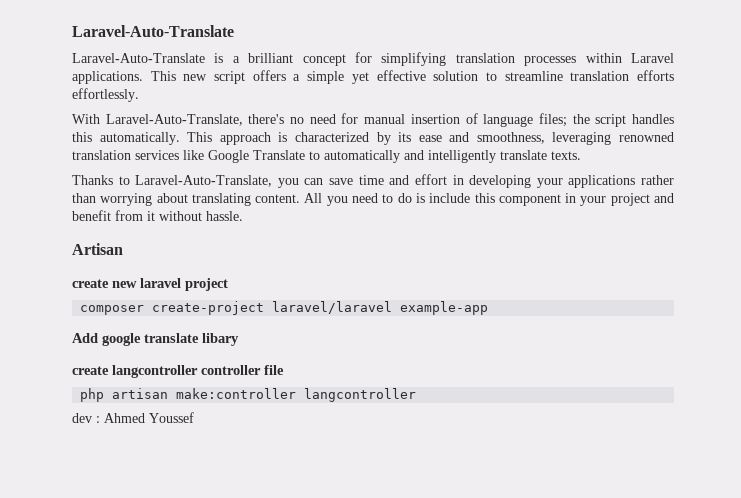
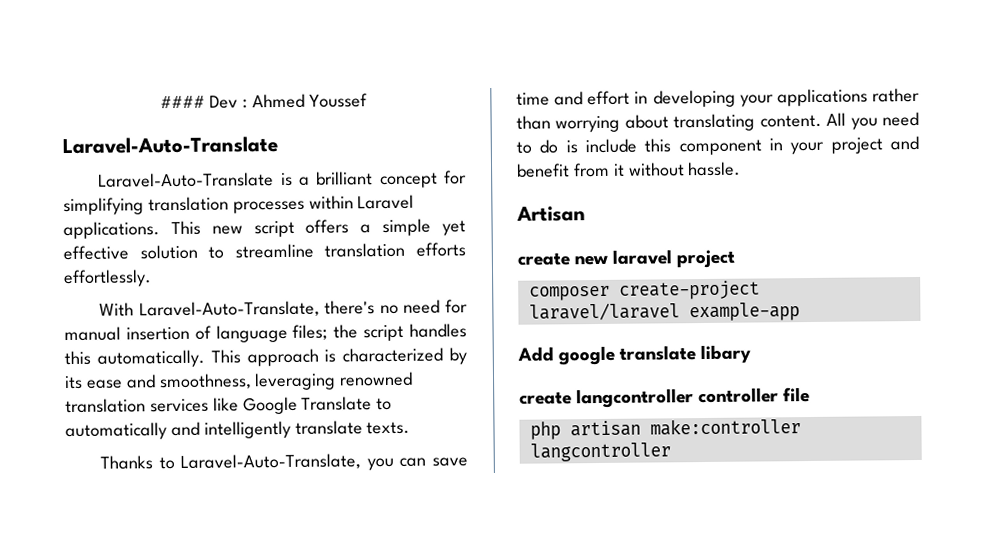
+ #### Dev : Ahmed Youssef
- dev : Ahmed Youssef

